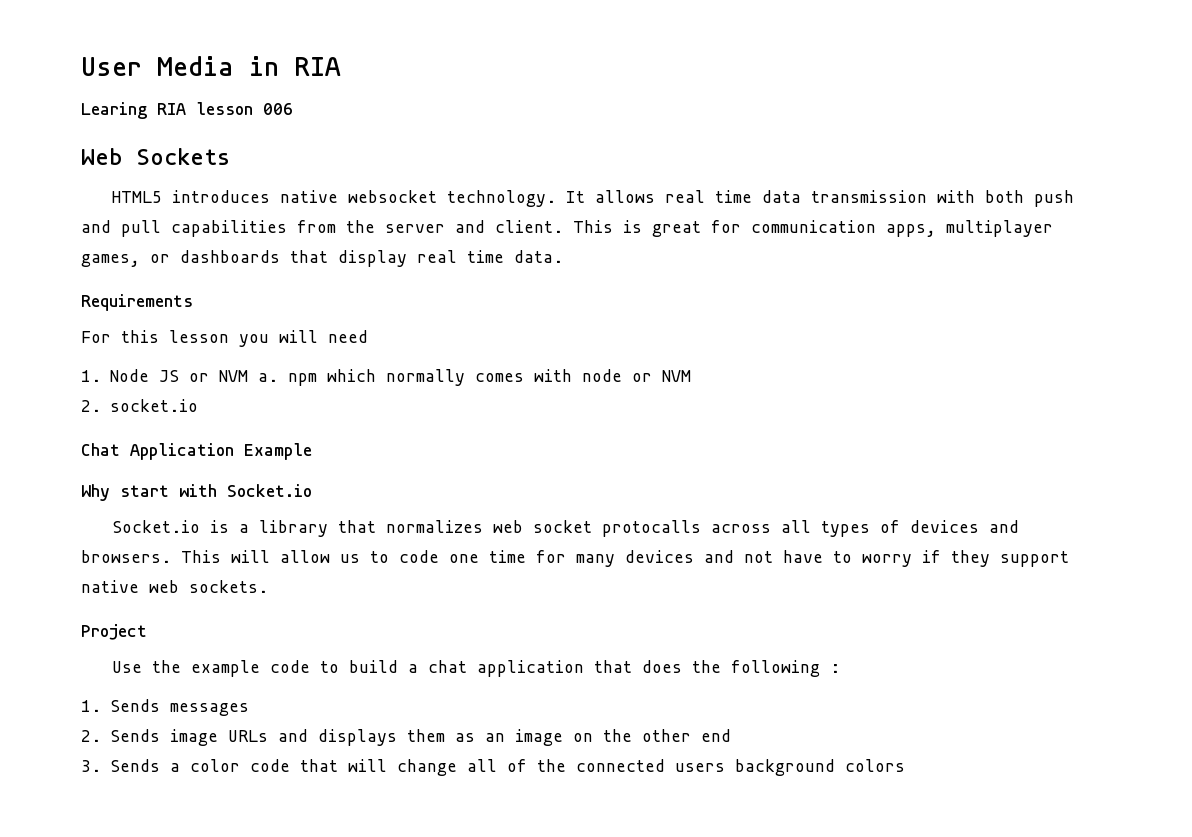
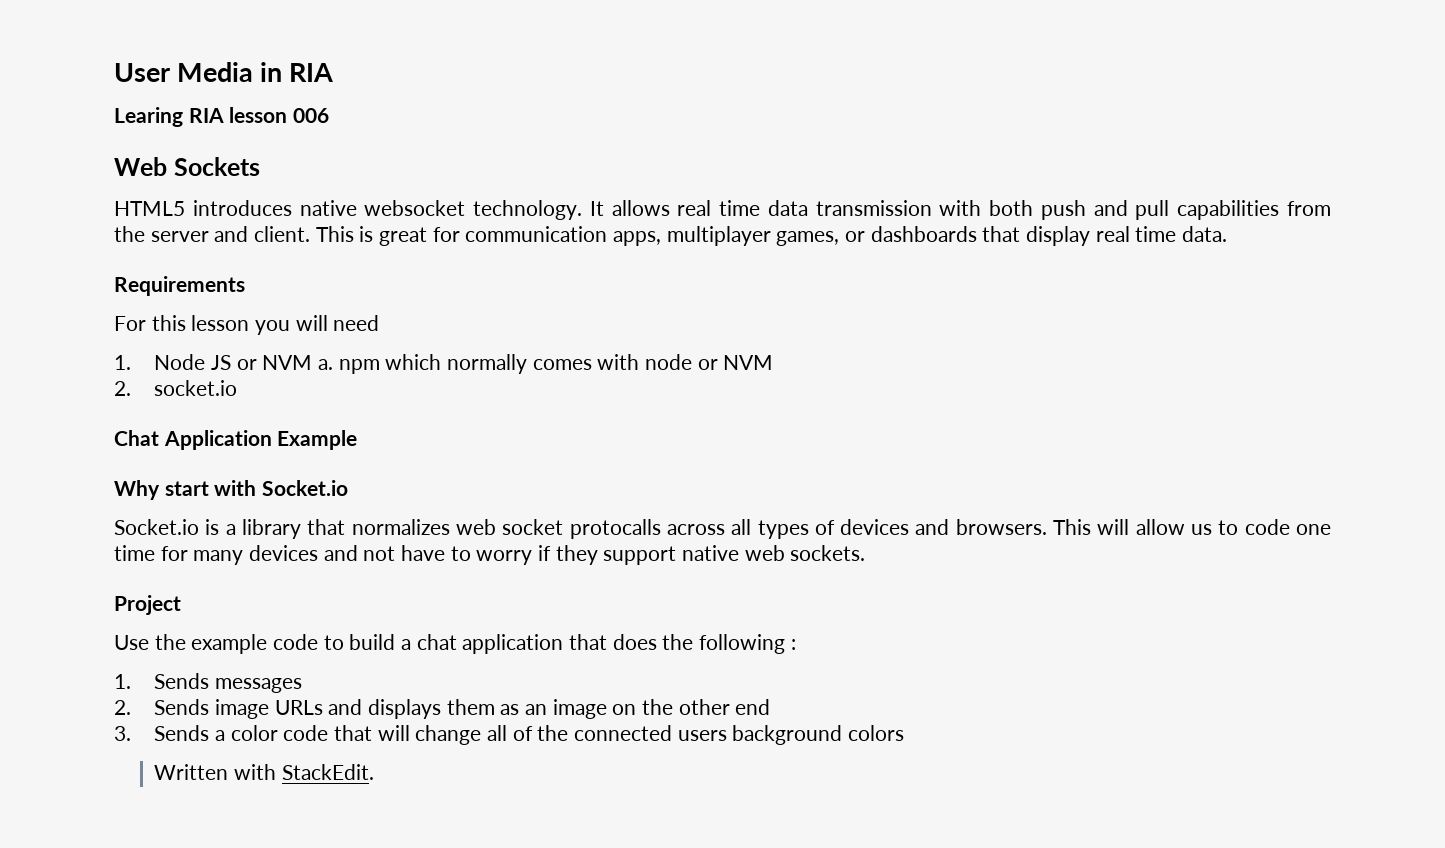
+ Written with StackEdit.

